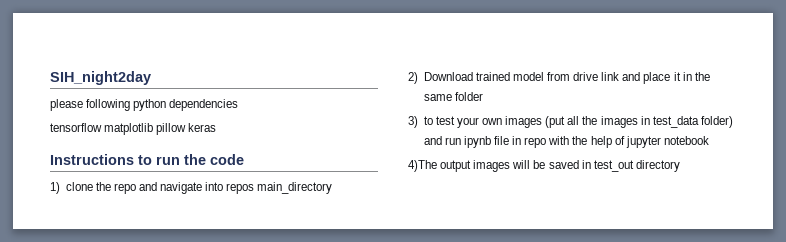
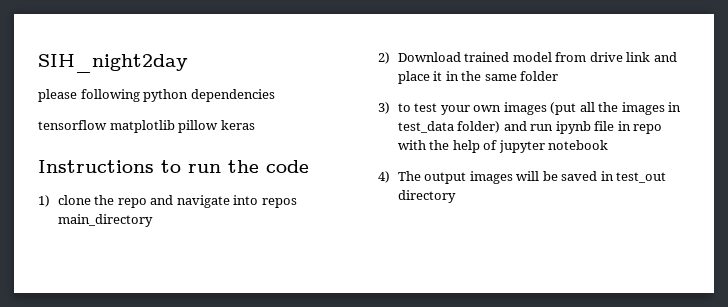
- 4)The output images will be saved in test_out directory
+ 4) The output images will be saved in test_out directory

